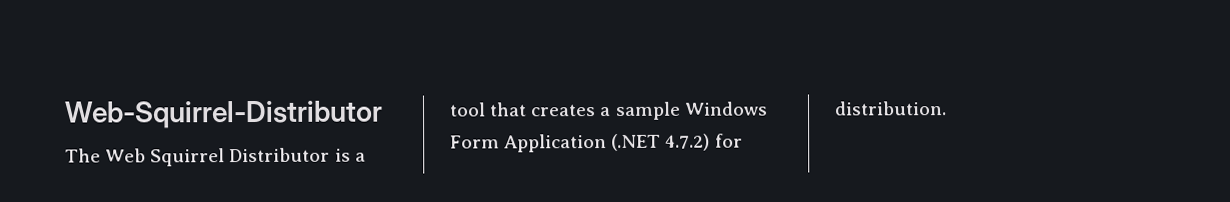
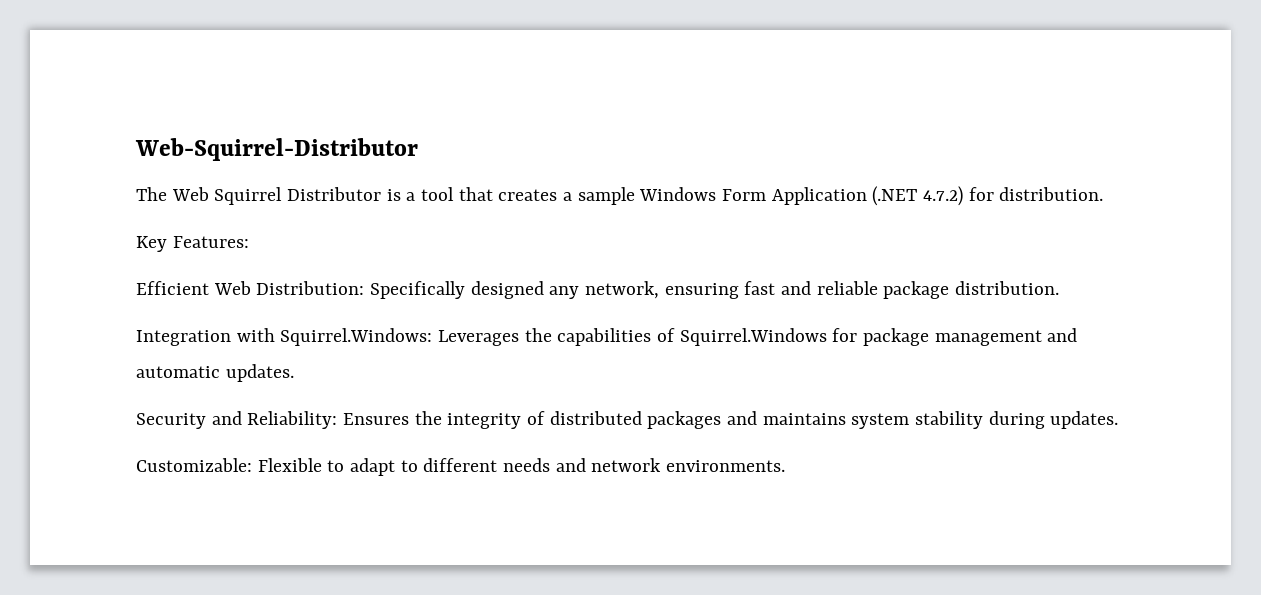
+ Key Features:
+ Efficient Web Distribution: Specifically designed any network, ensuring fast and reliable package distribution.
+ Integration with Squirrel.Windows: Leverages the capabilities of Squirrel.Windows for package management and automatic updates.
+ Security and Reliability: Ensures the integrity of distributed packages and maintains system stability during updates.
+ Customizable: Flexible to adapt to different needs and network environments.

